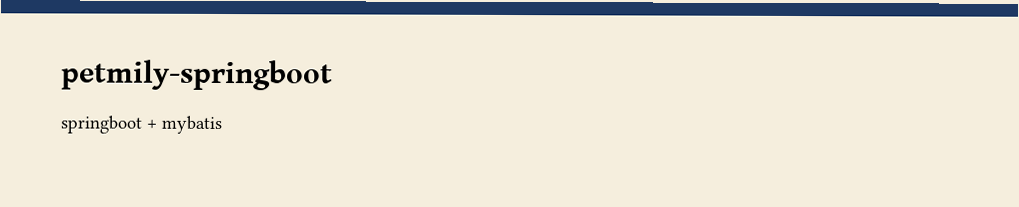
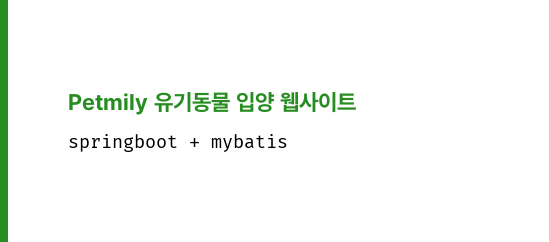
- petmily-springboot
+ Petmily 유기동물 입양 웹사이트

